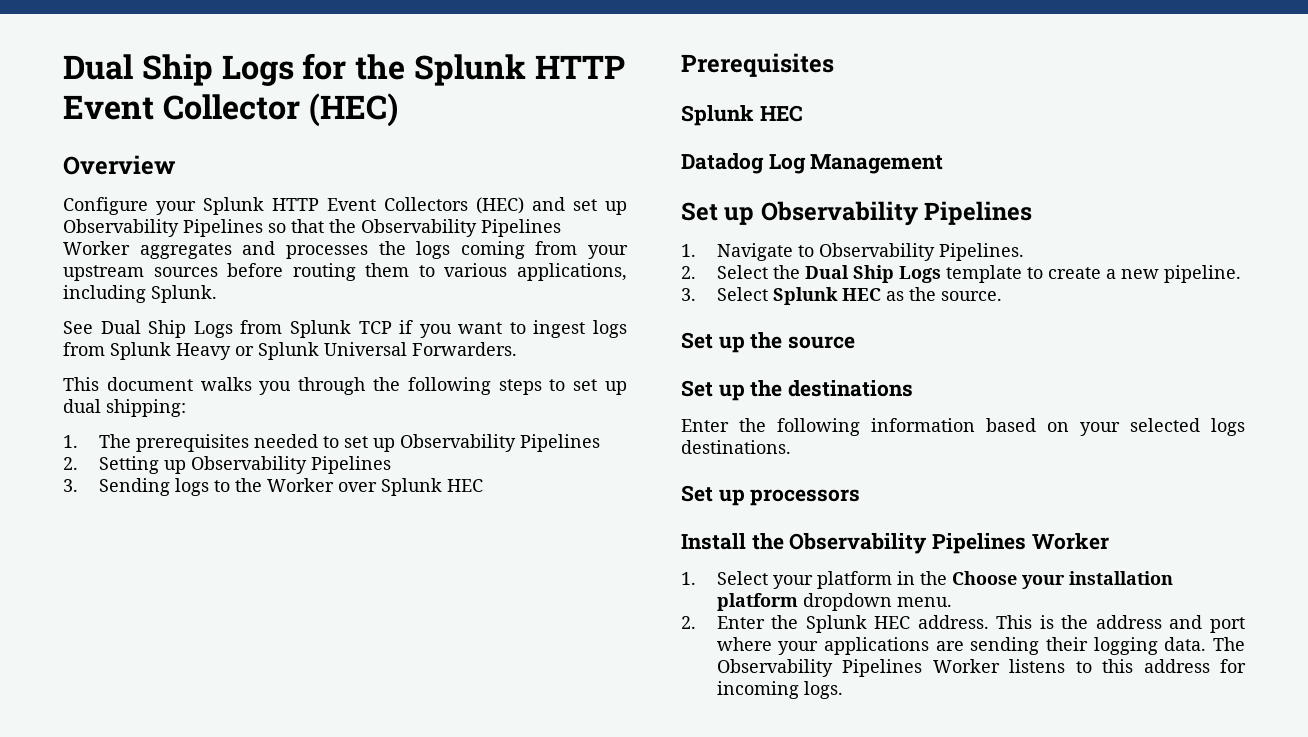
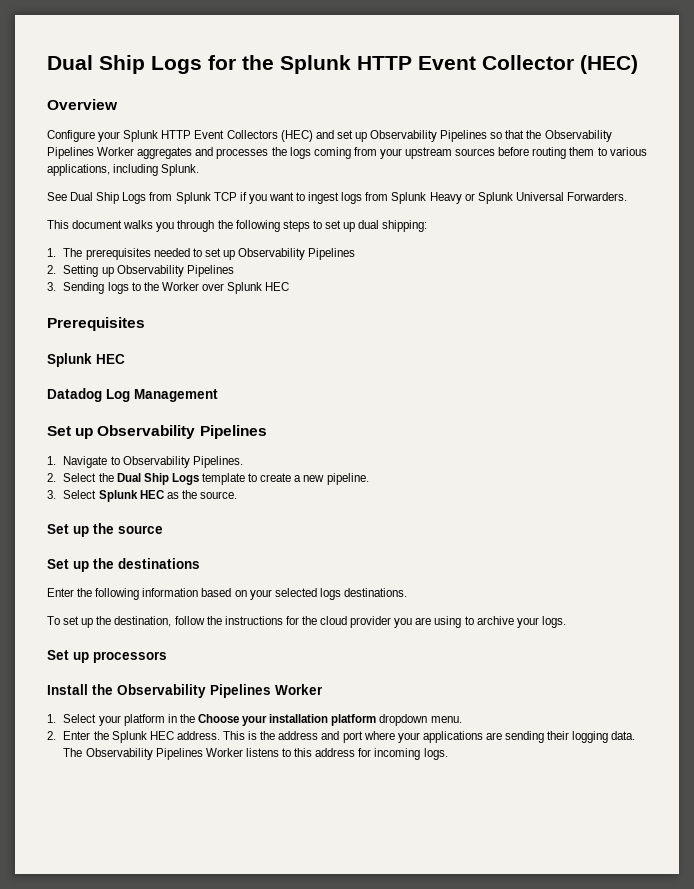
+ To set up the destination, follow the instructions for the cloud provider you are using to archive your logs.

